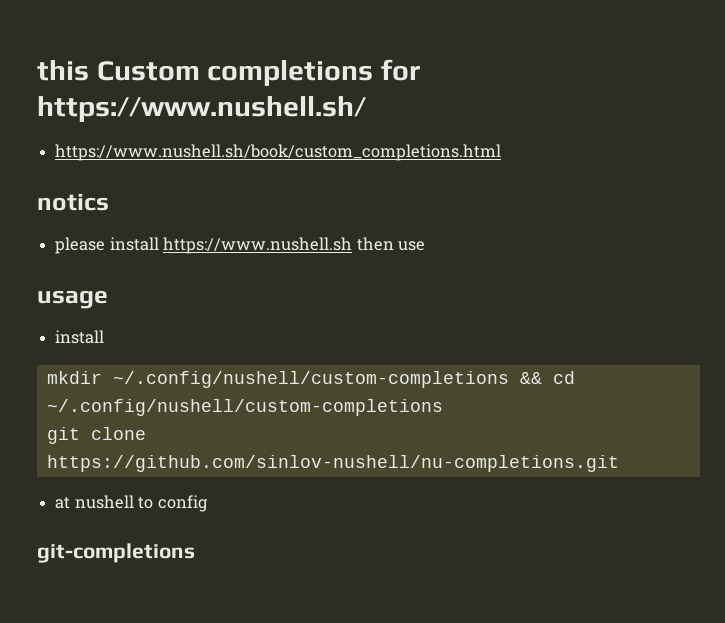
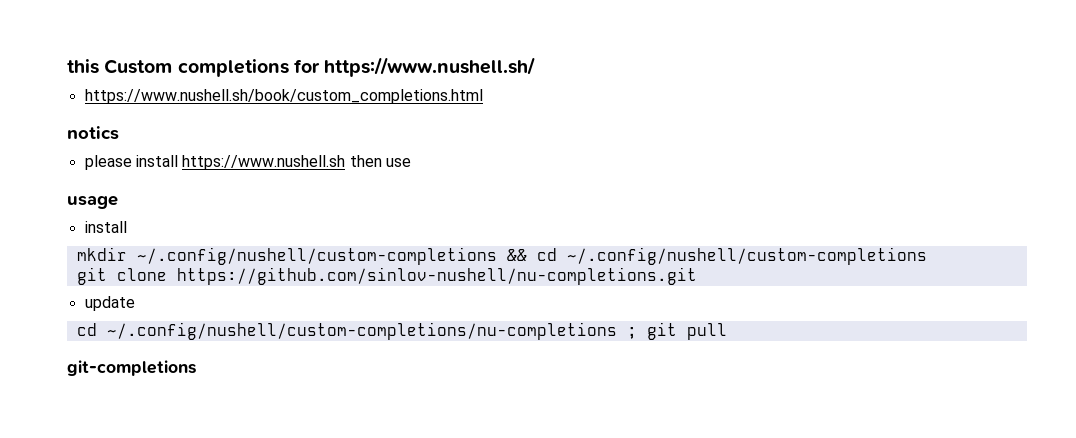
- at nushell to config
+ update
+ cd ~/.config/nushell/custom-completions/nu-completions ; git pull

